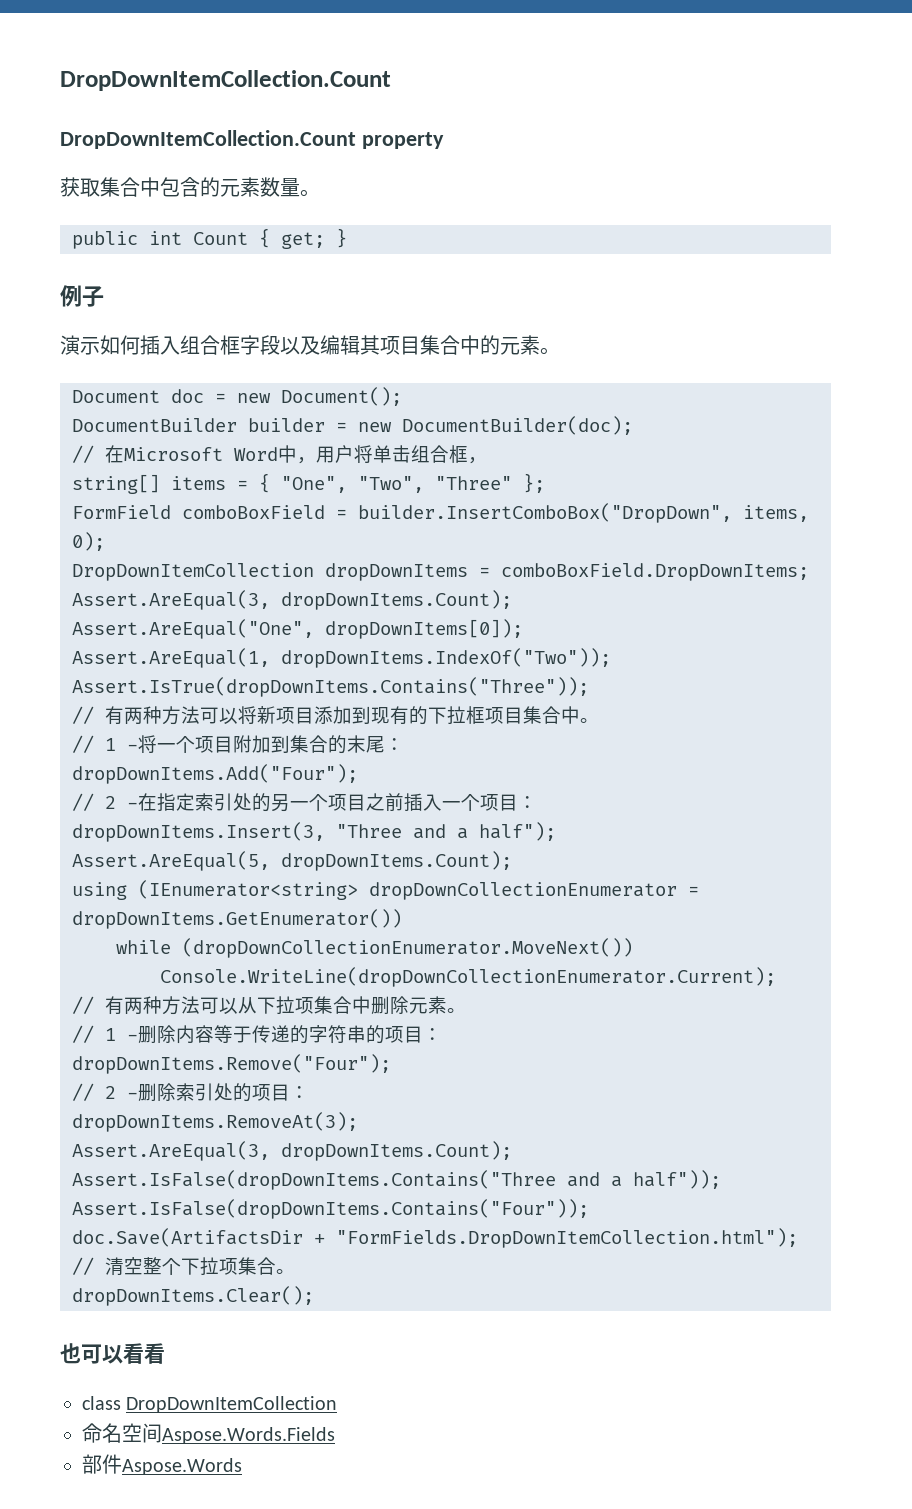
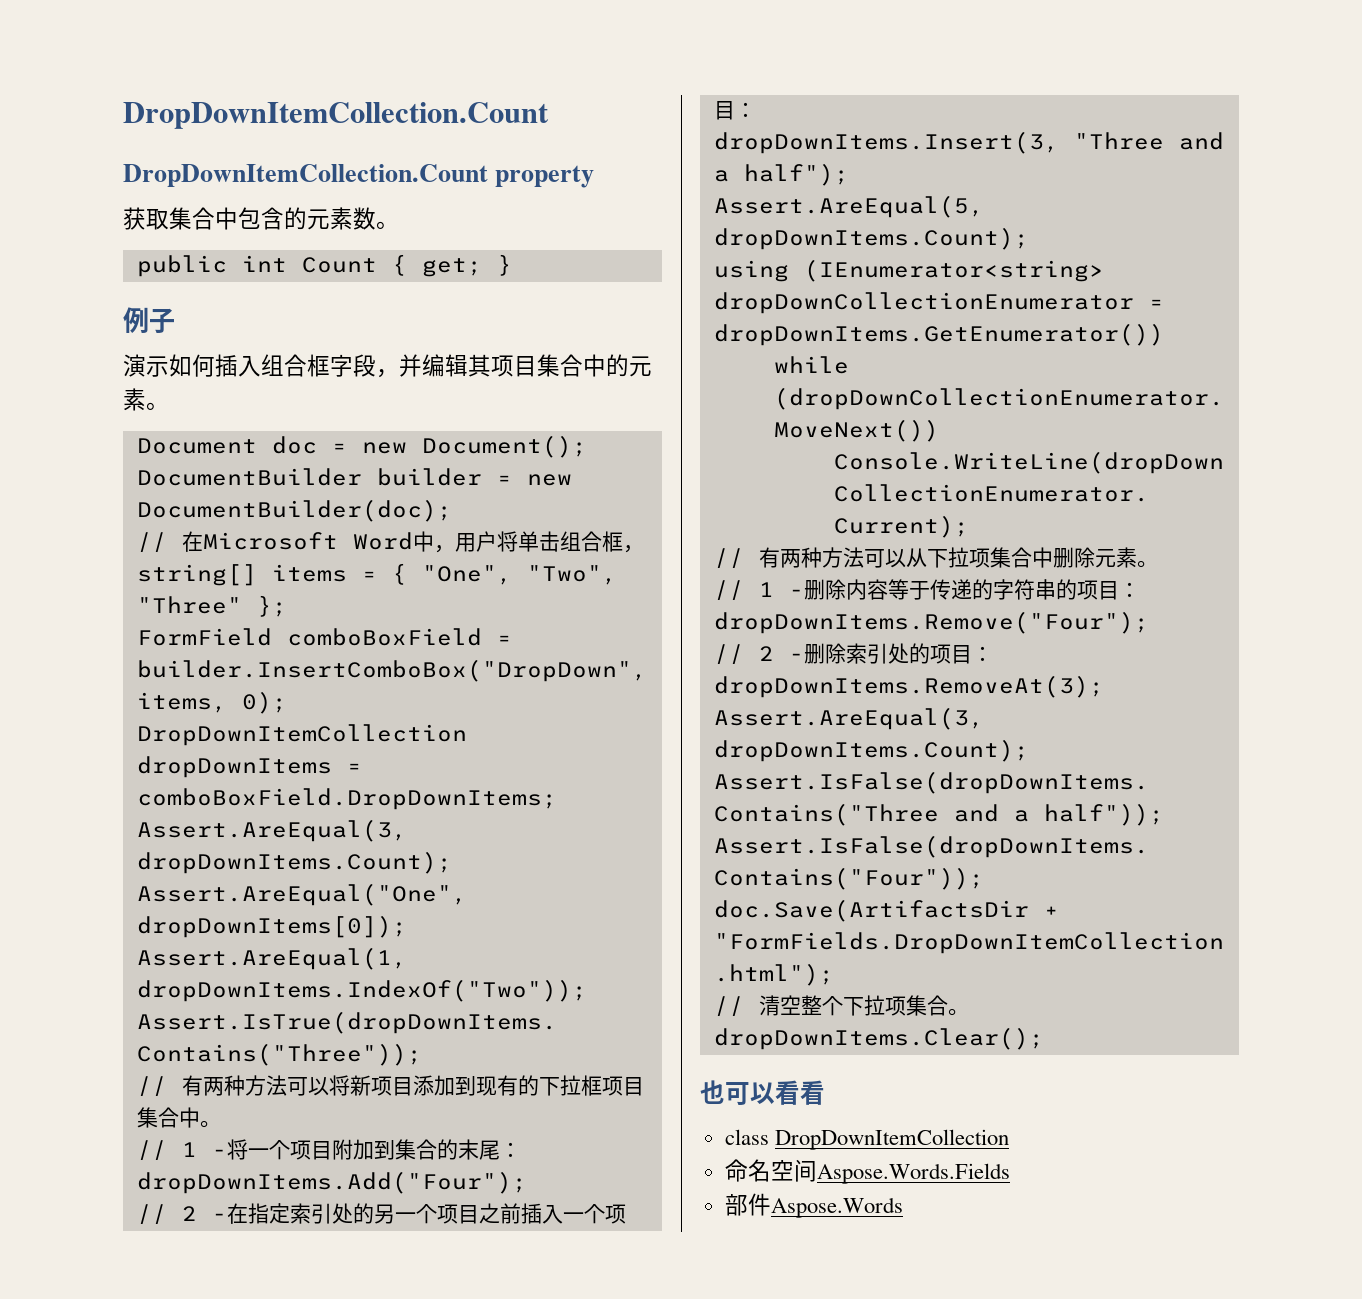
- 获取集合中包含的元素数量。
+ 获取集合中包含的元素数。
- 演示如何插入组合框字段以及编辑其项目集合中的元素。
+ 演示如何插入组合框字段，并编辑其项目集合中的元素。

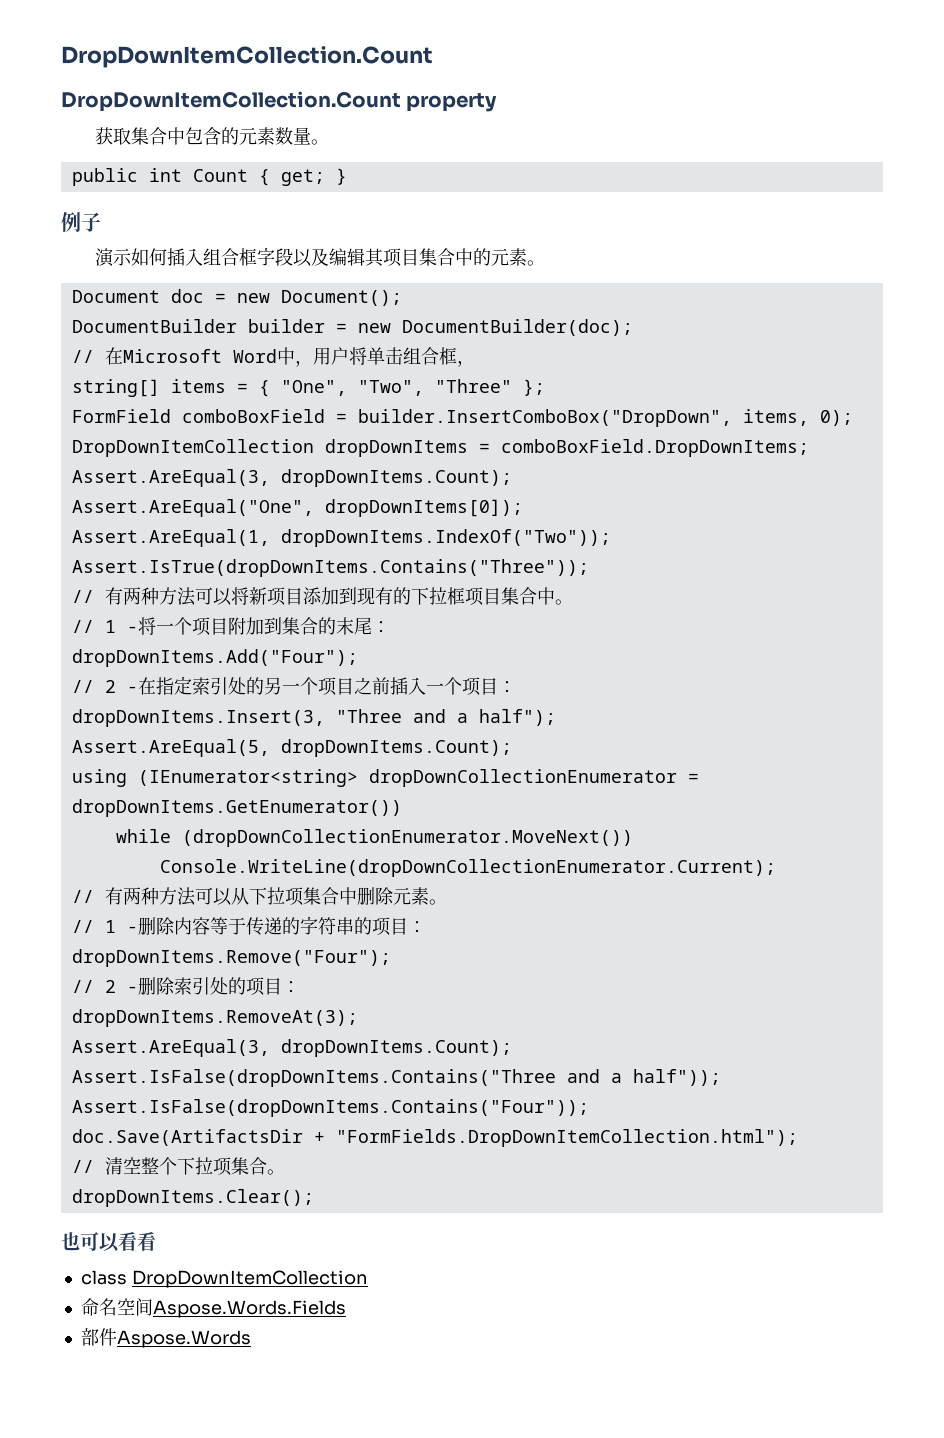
- 获取集合中包含的元素数。
+ 获取集合中包含的元素数量。
- 演示如何插入组合框字段，并编辑其项目集合中的元素。
+ 演示如何插入组合框字段以及编辑其项目集合中的元素。

